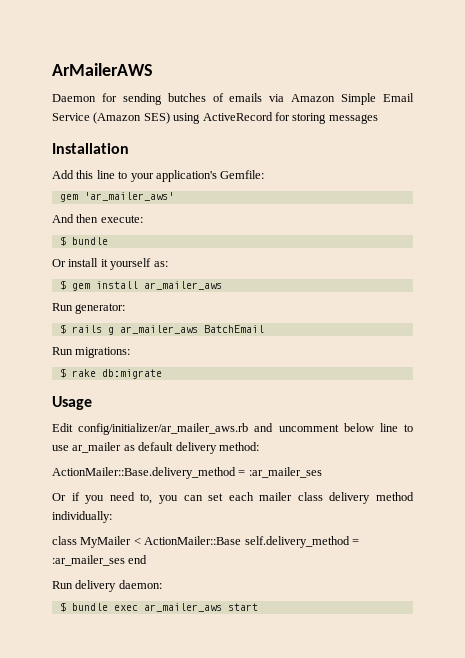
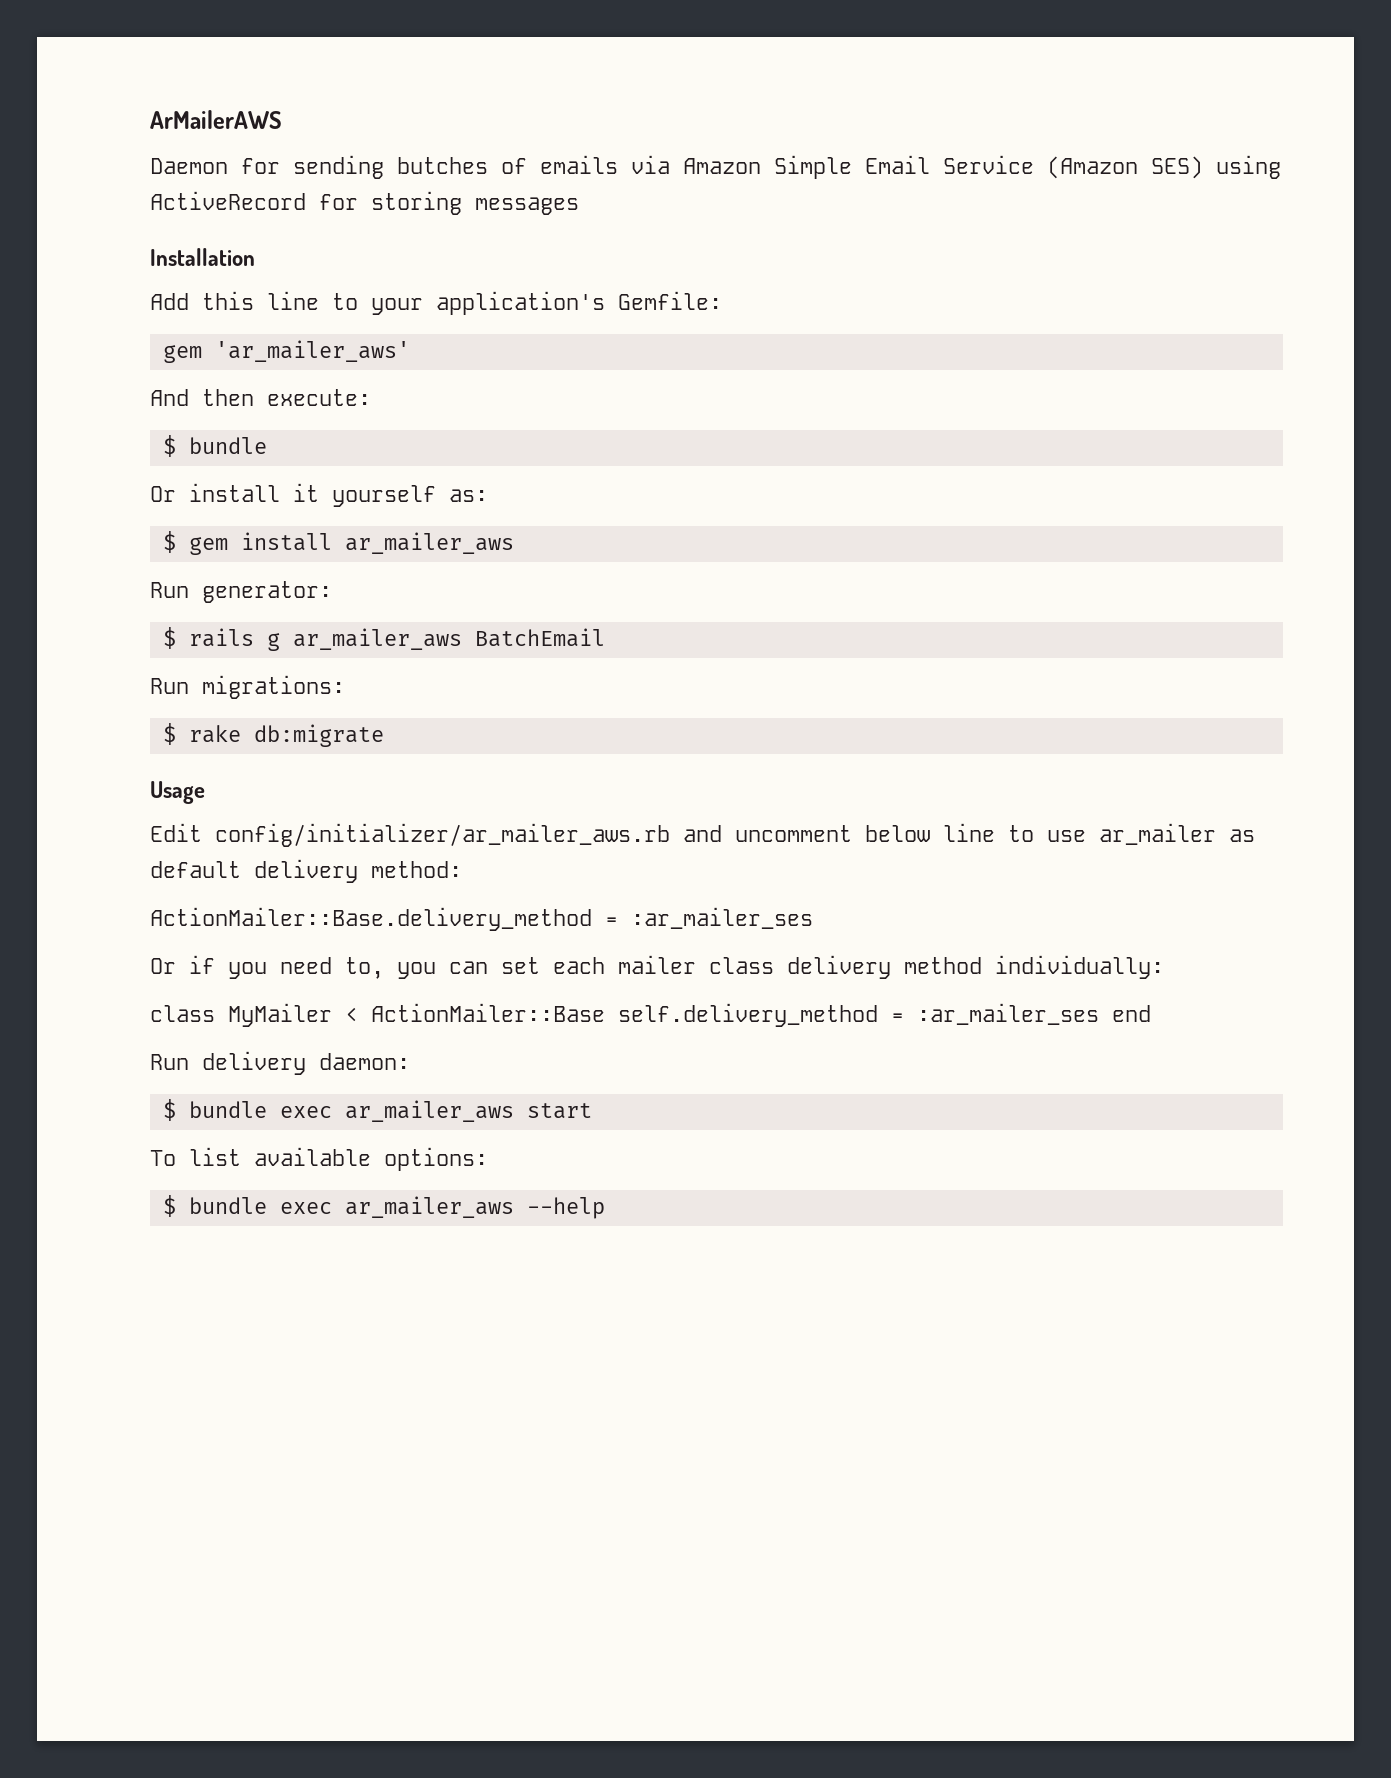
+ To list available options:
+ $ bundle exec ar_mailer_aws --help

